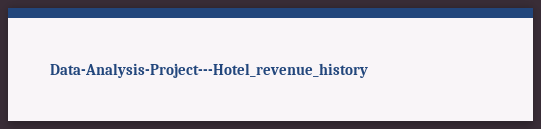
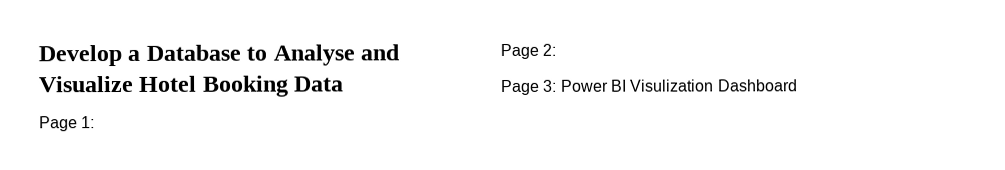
- Data-Analysis-Project---Hotel_revenue_history
+ Develop a Database to Analyse and Visualize Hotel Booking Data
+ Page 1:
+ Page 2:
+ Page 3: Power BI Visulization Dashboard

